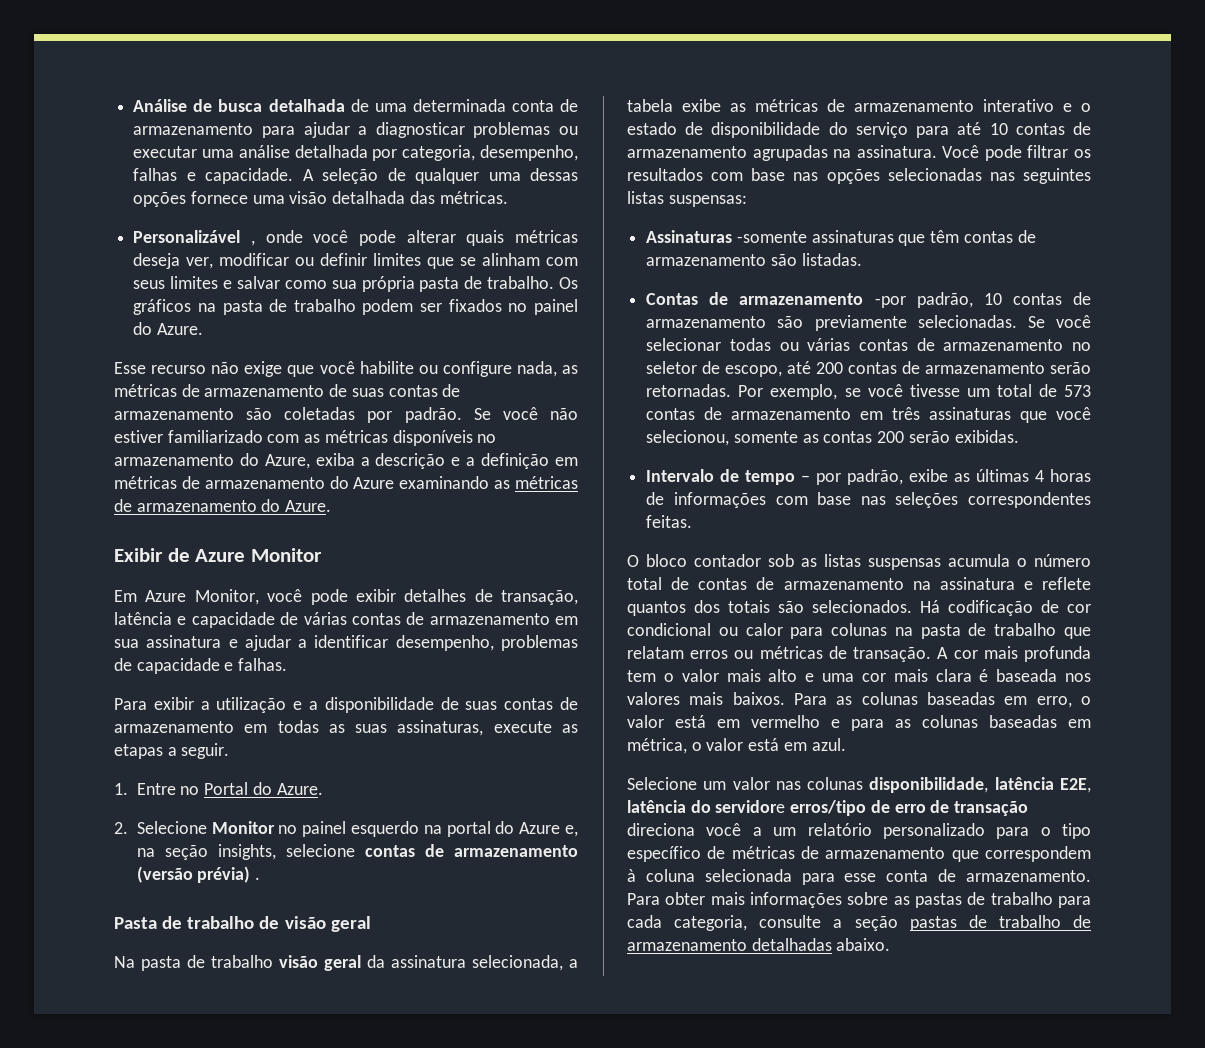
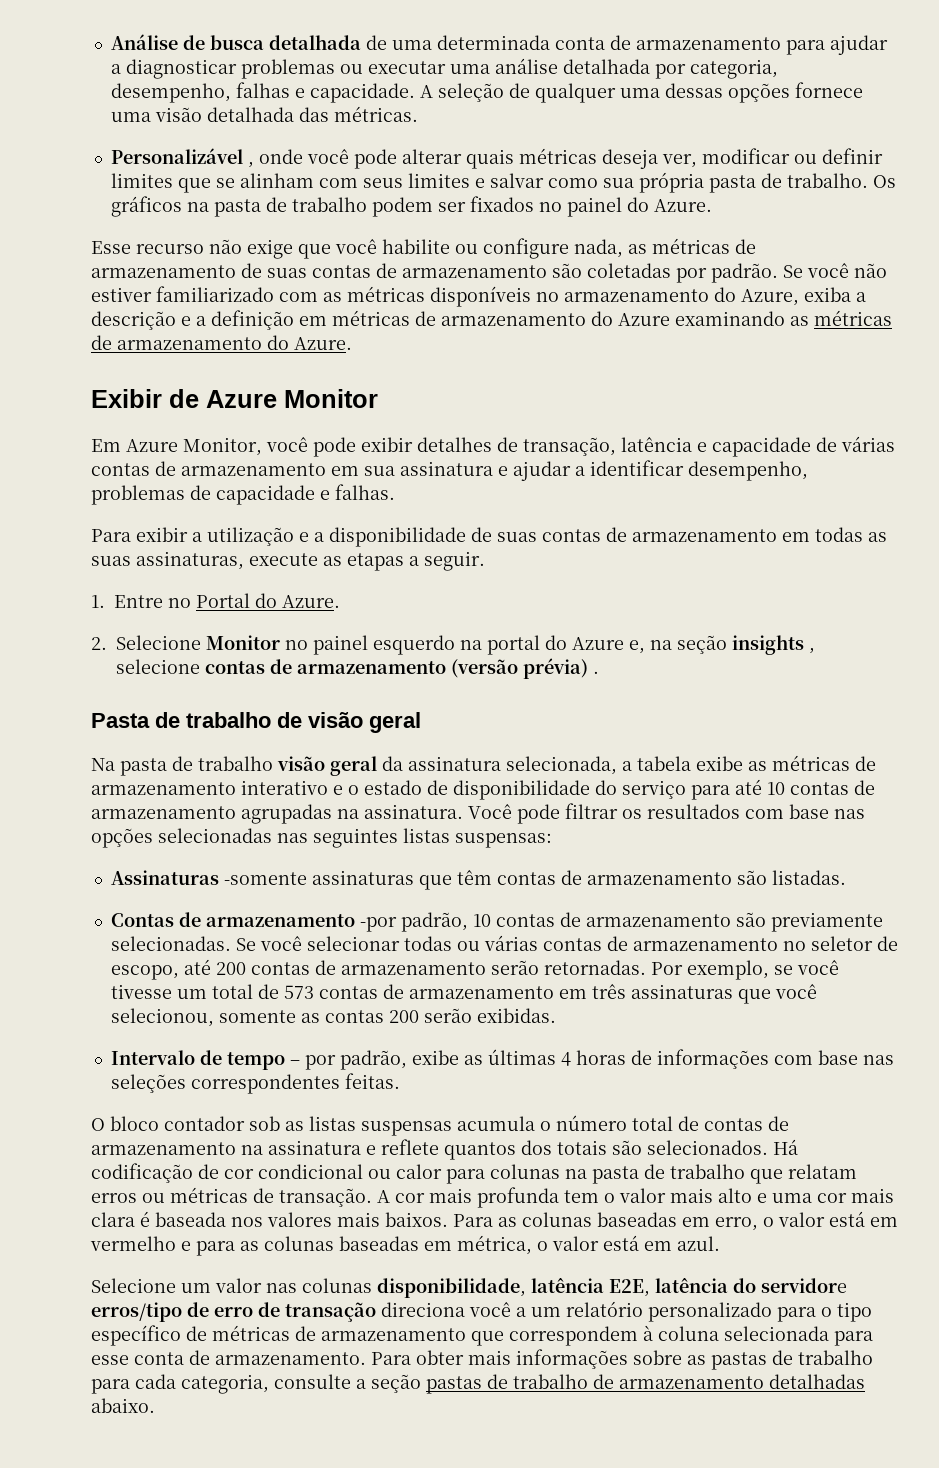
- 2. Selecione Monitor no painel esquerdo na portal do Azure e, na seção insights, selecione contas de armazenamento (versão prévia) .
+ 2. Selecione Monitor no painel esquerdo na portal do Azure e, na seção insights , selecione contas de armazenamento (versão prévia) .

